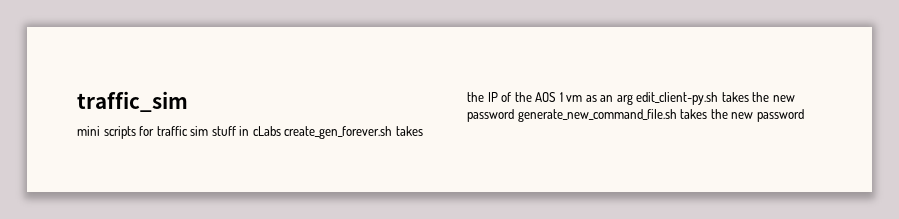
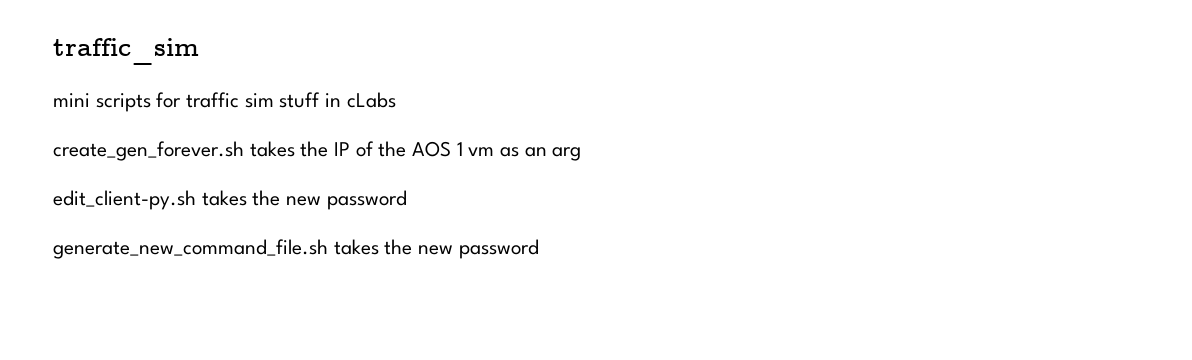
- mini scripts for traffic sim stuff in cLabs create_gen_forever.sh takes the IP of the AOS 1 vm as an arg edit_client-py.sh takes the new password generate_new_command_file.sh takes the new password
+ mini scripts for traffic sim stuff in cLabs
+ create_gen_forever.sh takes the IP of the AOS 1 vm as an arg
+ edit_client-py.sh takes the new password
+ generate_new_command_file.sh takes the new password

